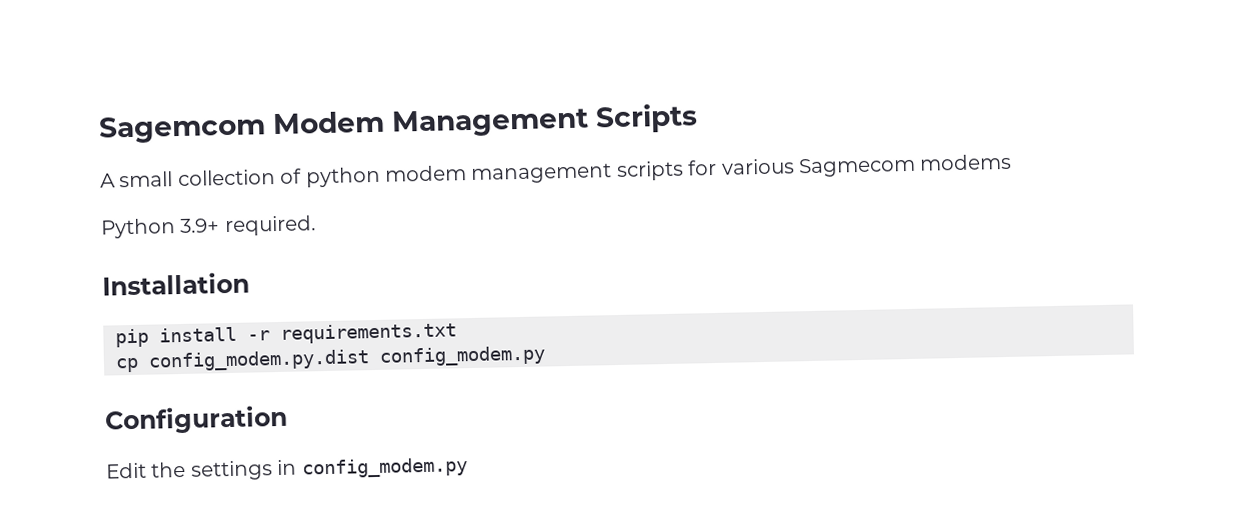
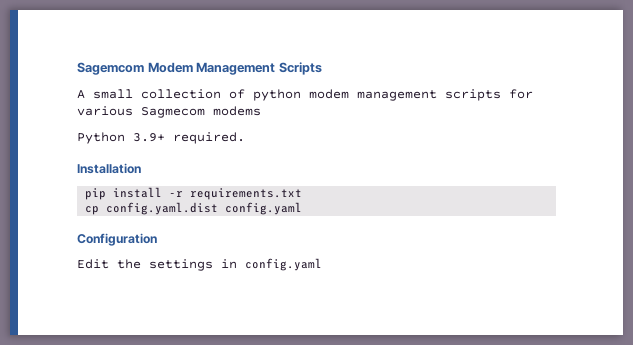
- cp config_modem.py.dist config_modem.py
+ cp config.yaml.dist config.yaml
- Edit the settings in config_modem.py
+ Edit the settings in config.yaml

